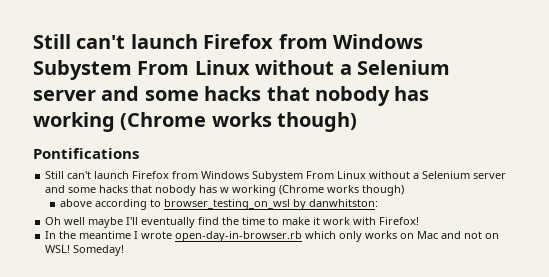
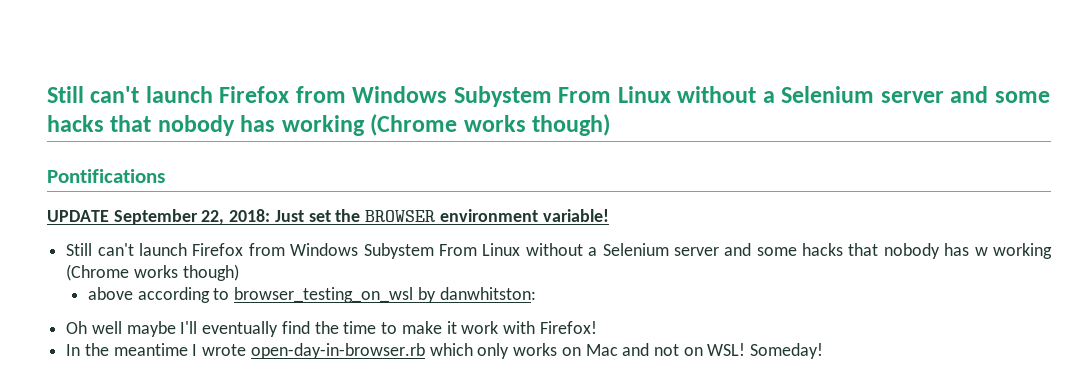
+ UPDATE September 22, 2018: Just set the BROWSER environment variable!

